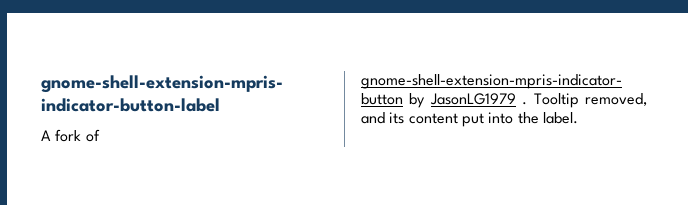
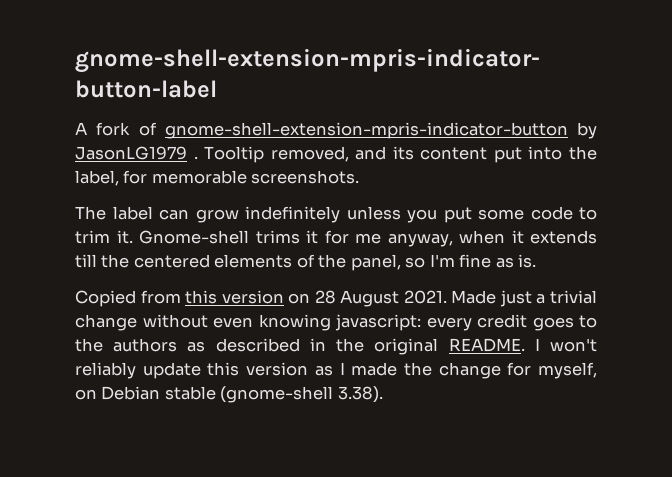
- Tooltip removed, and its content put into the label.
+ Tooltip removed, and its content put into the label, for memorable screenshots.
+ The label can grow indefinitely unless you put some code to trim it. Gnome-shell trims it for me anyway, when it extends till the centered elements of the panel, so I'm fine as is.
+ Copied from this version on 28 August 2021. Made just a trivial change without even knowing javascript: every credit goes to the authors as described in the original README. I won't reliably update this version as I made the change for myself, on Debian stable (gnome-shell 3.38).

